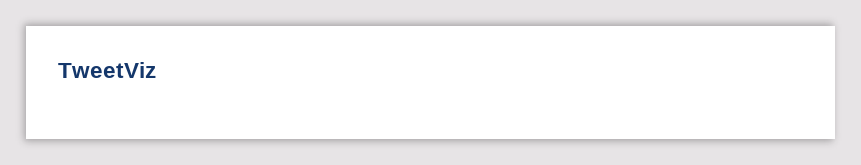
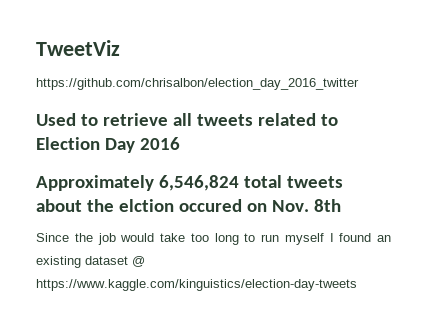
+ https://github.com/chrisalbon/election_day_2016_twitter
+ Used to retrieve all tweets related to Election Day 2016
+ Approximately 6,546,824 total tweets about the elction occured on Nov. 8th
+ Since the job would take too long to run myself I found an existing dataset @ https://www.kaggle.com/kinguistics/election-day-tweets

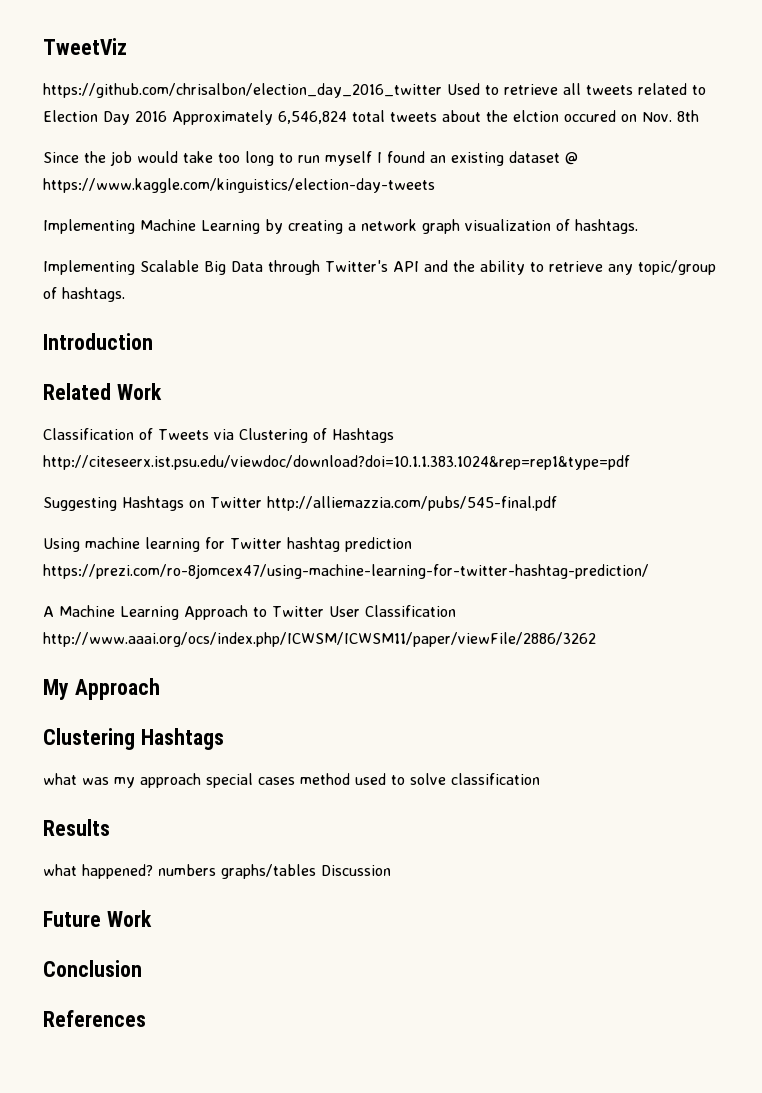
- https://github.com/chrisalbon/election_day_2016_twitter
- Used to retrieve all tweets related to Election Day 2016
- Approximately 6,546,824 total tweets about the elction occured on Nov. 8th
+ https://github.com/chrisalbon/election_day_2016_twitter Used to retrieve all tweets related to Election Day 2016 Approximately 6,546,824 total tweets about the elction occured on Nov. 8th
+ Implementing Machine Learning by creating a network graph visualization of hashtags.
+ Implementing Scalable Big Data through Twitter's API and the ability to retrieve any topic/group of hashtags.
+ Introduction
+ Related Work
+ Classification of Tweets via Clustering of Hashtags http://citeseerx.ist.psu.edu/viewdoc/download?doi=10.1.1.383.1024&rep=rep1&type=pdf
+ Suggesting Hashtags on Twitter http://alliemazzia.com/pubs/545-final.pdf
+ Using machine learning for Twitter hashtag prediction https://prezi.com/ro-8jomcex47/using-machine-learning-for-twitter-hashtag-prediction/
+ A Machine Learning Approach to Twitter User Classification http://www.aaai.org/ocs/index.php/ICWSM/ICWSM11/paper/viewFile/2886/3262
+ My Approach
+ Clustering Hashtags
+ what was my approach special cases method used to solve classification
+ Results
+ what happened? numbers graphs/tables Discussion
+ Future Work
+ Conclusion
+ References

